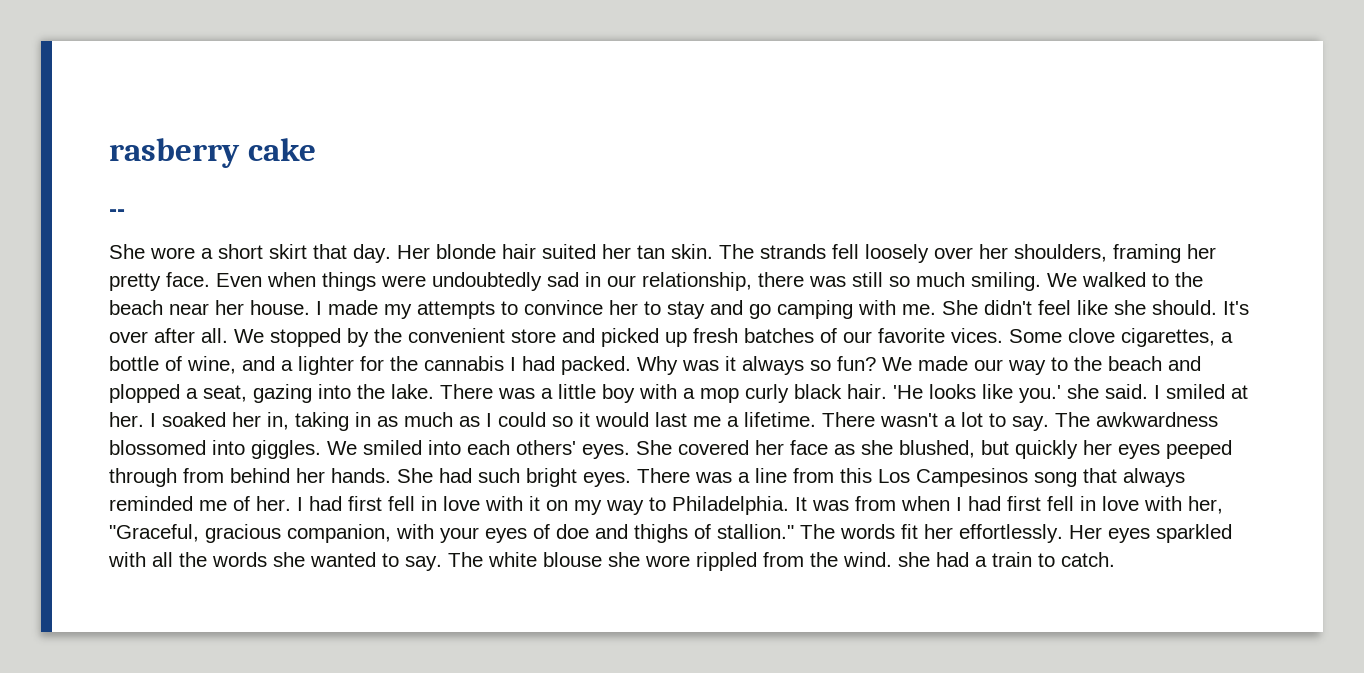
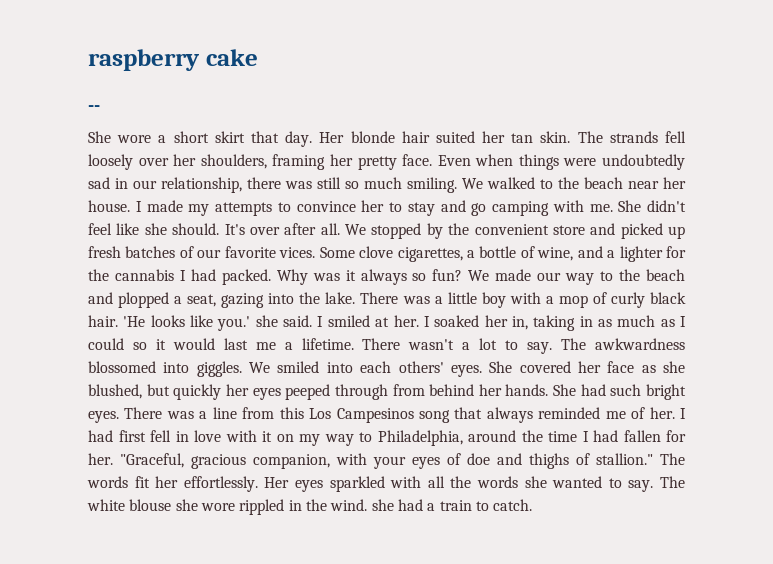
- rasberry cake
+ raspberry cake
- There was a little boy with a mop curly black hair.
+ There was a little boy with a mop of curly black hair.
- I had first fell in love with it on my way to Philadelphia. It was from when I had first fell in love with her, "Graceful, gracious companion, with your eyes of doe and thighs of stallion."
+ I had first fell in love with it on my way to Philadelphia, around the time I had fallen for her. "Graceful, gracious companion, with your eyes of doe and thighs of stallion."
- The white blouse she wore rippled from the wind. she had a train to catch.
+ The white blouse she wore rippled in the wind. she had a train to catch.

